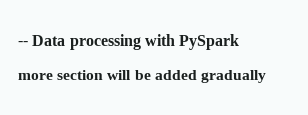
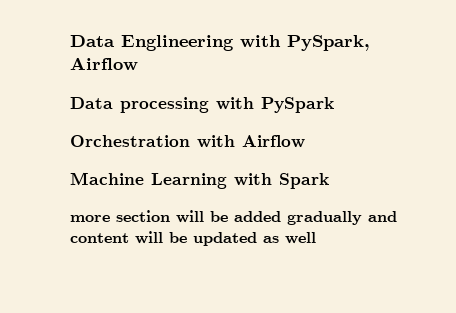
- -- Data processing with PySpark
+ Data Englineering with PySpark, Airflow
+ Data processing with PySpark
+ Orchestration with Airflow
+ Machine Learning with Spark
- more section will be added gradually
+ more section will be added gradually and content will be updated as well

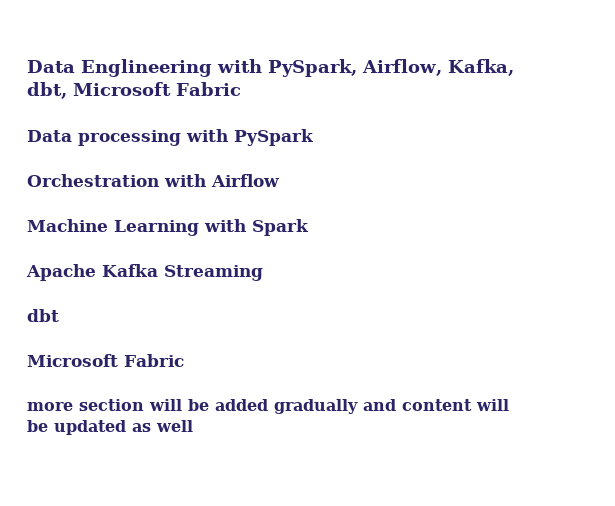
- Data Englineering with PySpark, Airflow
+ Data Englineering with PySpark, Airflow, Kafka, dbt, Microsoft Fabric
+ Apache Kafka Streaming
+ dbt
+ Microsoft Fabric

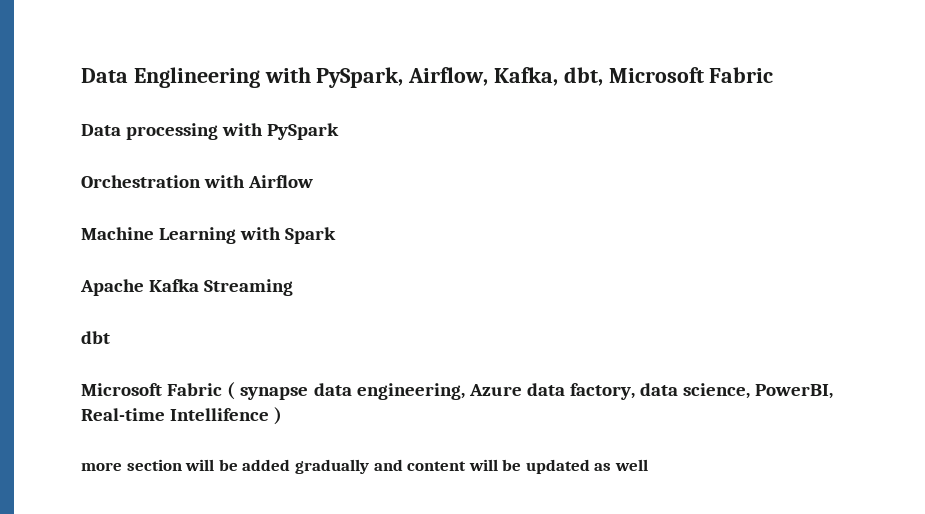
  dbt
- Microsoft Fabric
+ Microsoft Fabric ( synapse data engineering, Azure data factory, data science, PowerBI, Real-time Intellifence )

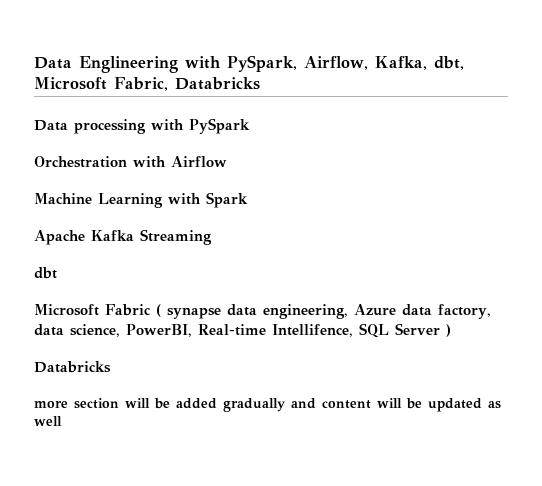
- Data Englineering with PySpark, Airflow, Kafka, dbt, Microsoft Fabric
+ Data Englineering with PySpark, Airflow, Kafka, dbt, Microsoft Fabric, Databricks
- Microsoft Fabric ( synapse data engineering, Azure data factory, data science, PowerBI, Real-time Intellifence )
+ Microsoft Fabric ( synapse data engineering, Azure data factory, data science, PowerBI, Real-time Intellifence, SQL Server )
+ Databricks

